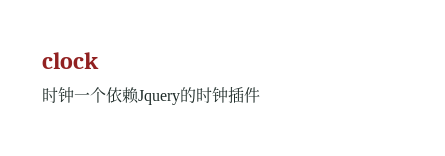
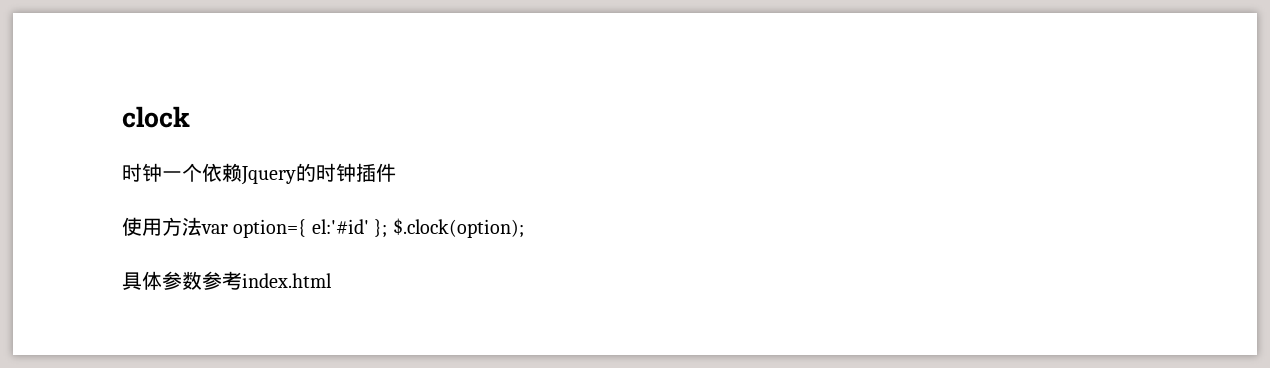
+ 使用方法var option={ el:'#id' }; $.clock(option);
+ 具体参数参考index.html

